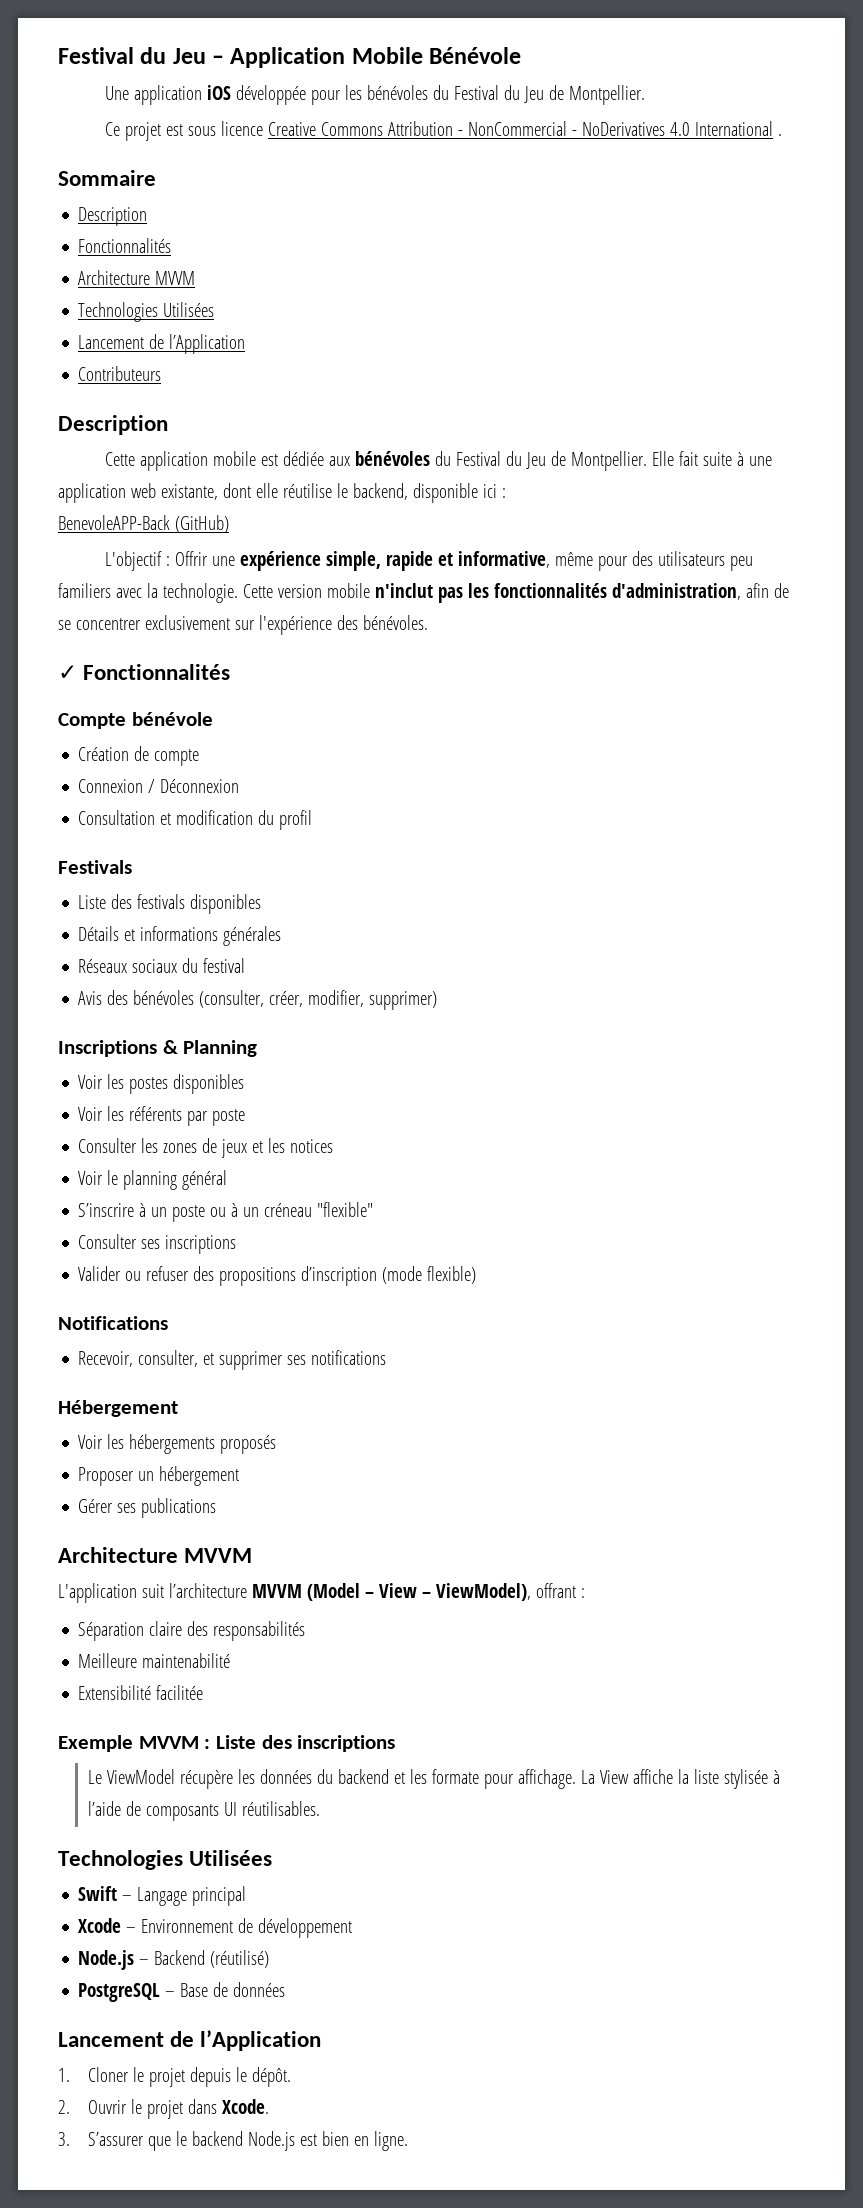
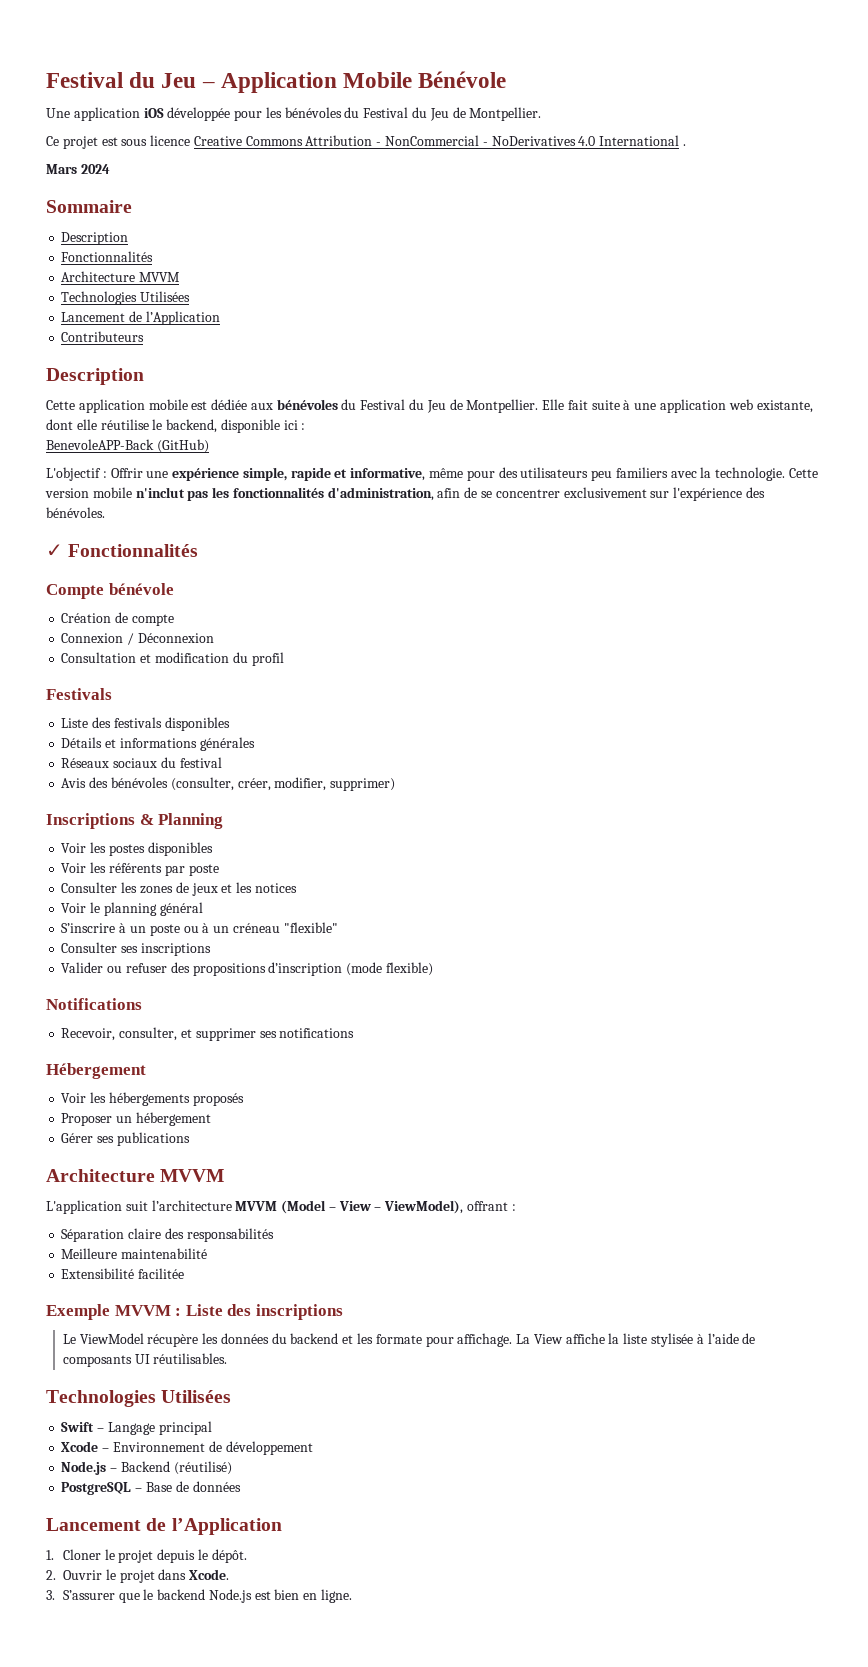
+ Mars 2024

